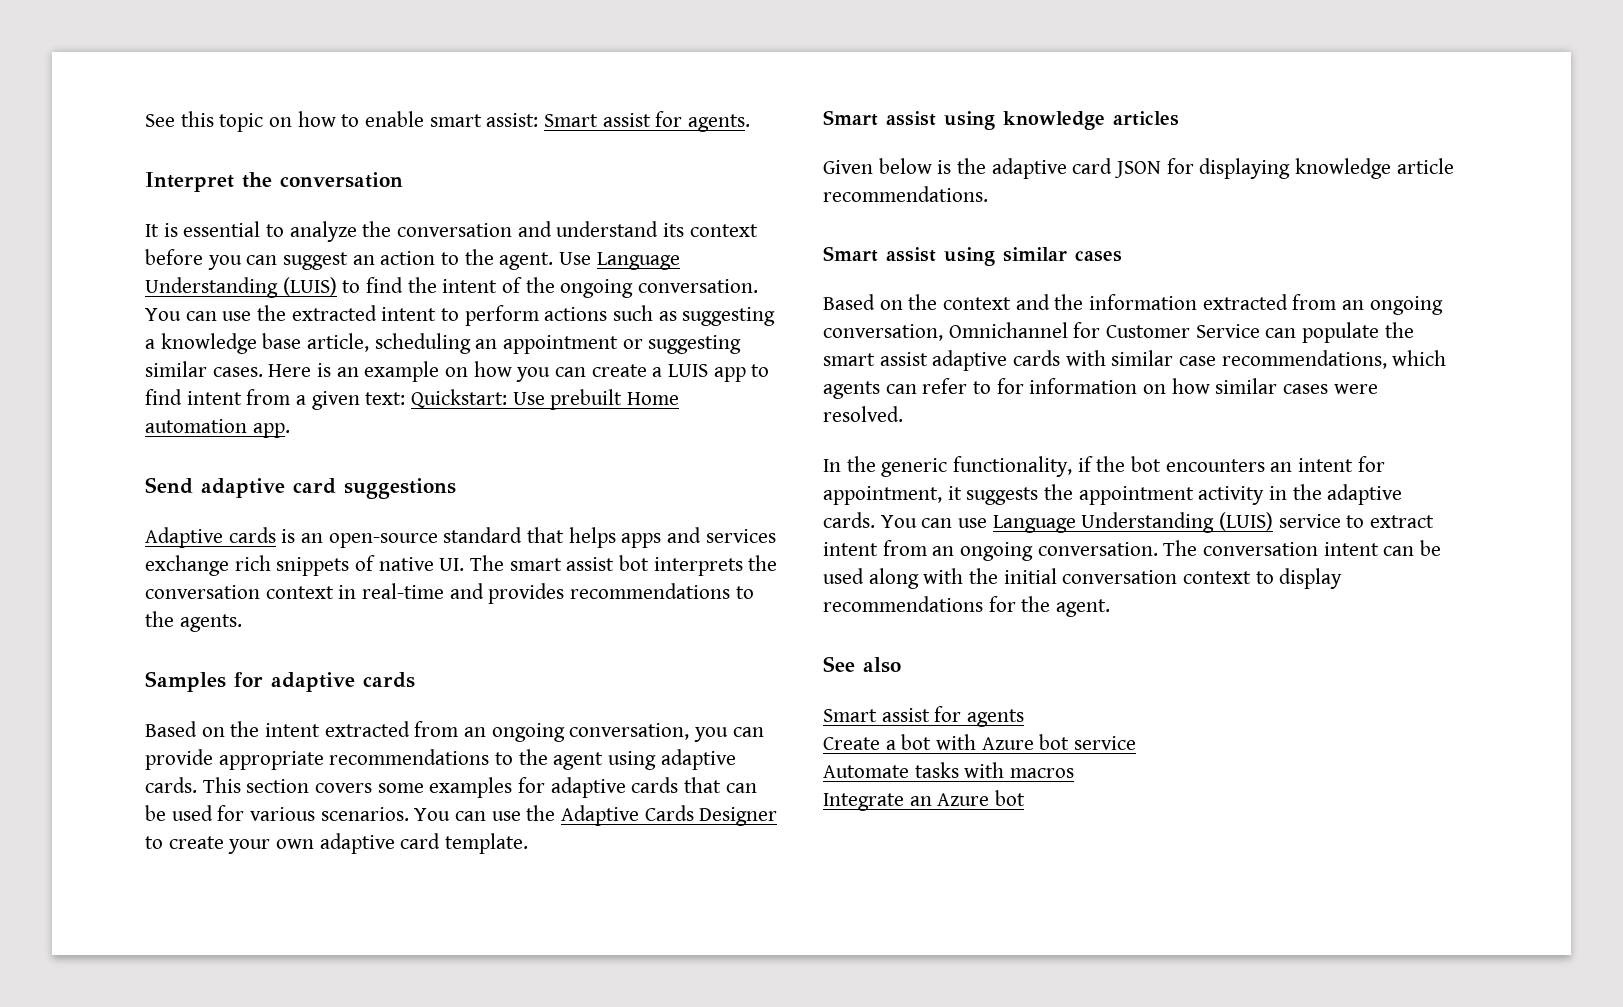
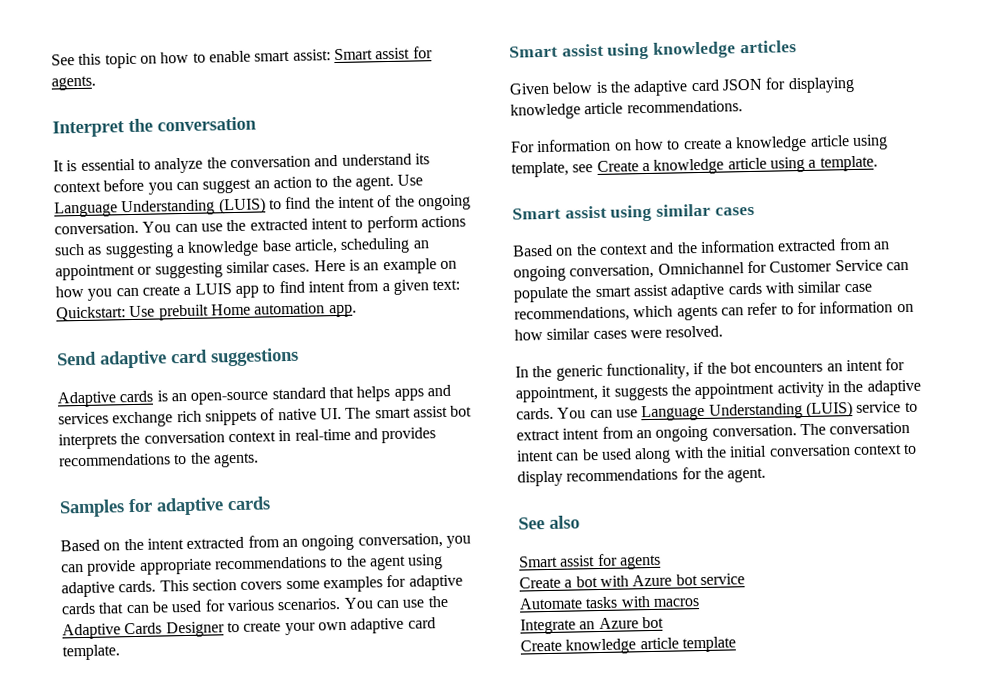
+ For information on how to create a knowledge article using template, see Create a knowledge article using a template.
+ Create knowledge article template

